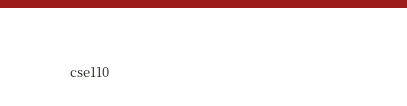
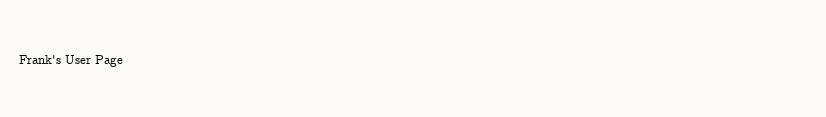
- cse110
+ Frank's User Page

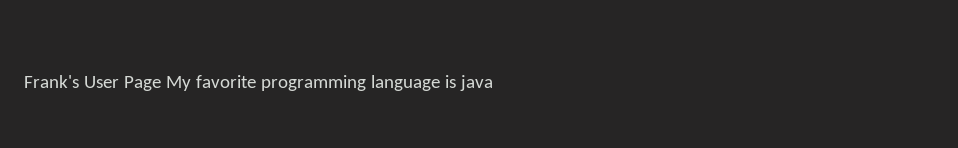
- Frank's User Page
+ Frank's User Page My favorite programming language is java

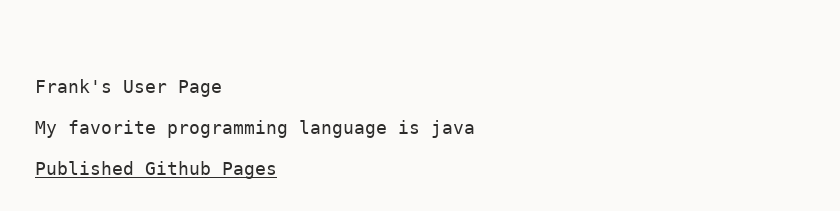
- Frank's User Page My favorite programming language is java
+ Frank's User Page
+ My favorite programming language is java
+ Published Github Pages

